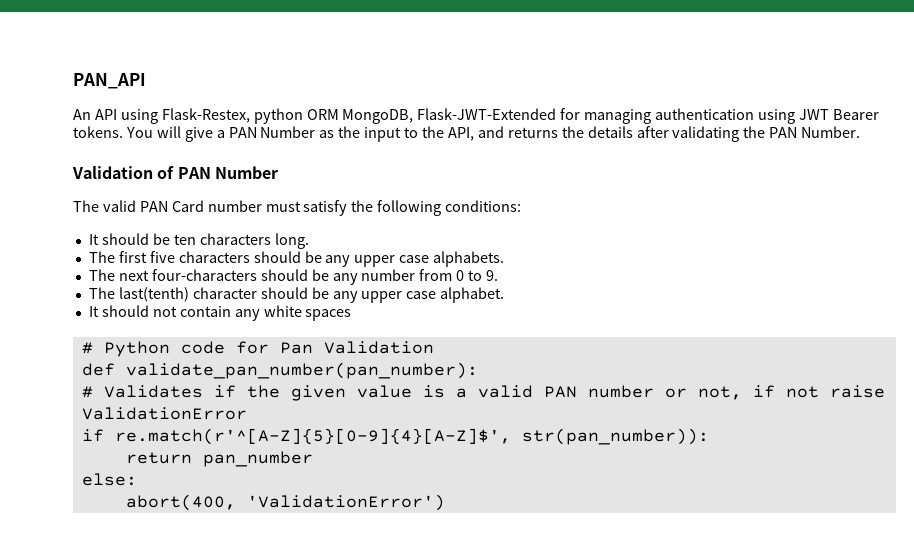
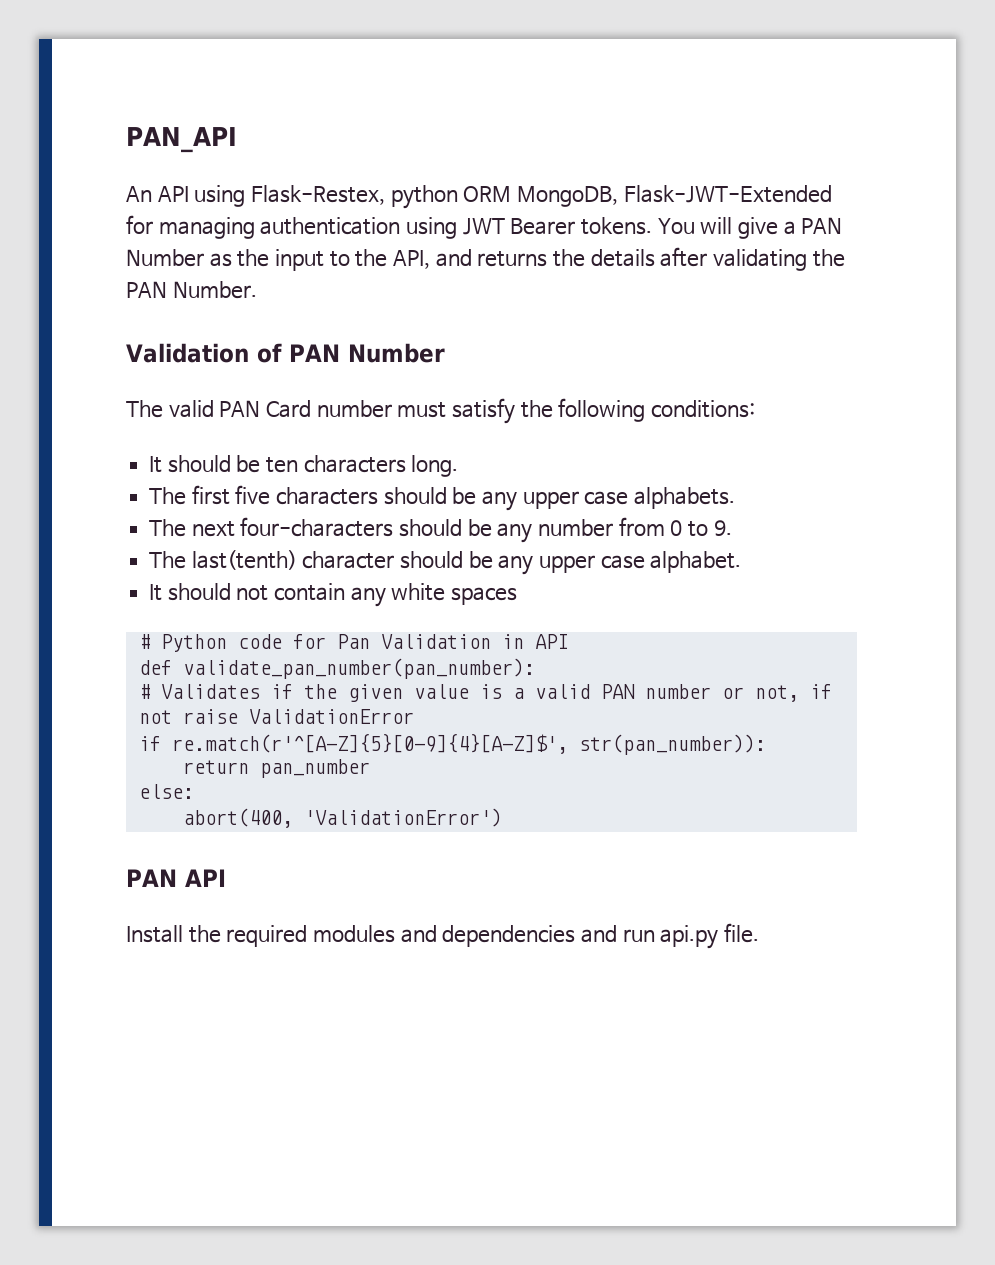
- # Python code for Pan Validation
+ # Python code for Pan Validation in API
+ PAN API
+ Install the required modules and dependencies and run api.py file.

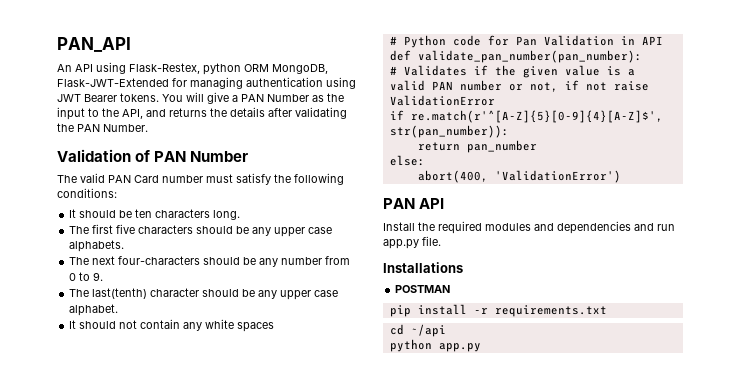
- Install the required modules and dependencies and run api.py file.
+ Install the required modules and dependencies and run app.py file.
+ Installations
+ POSTMAN
+ pip install -r requirements.txt
+ cd ~/api
+ python app.py

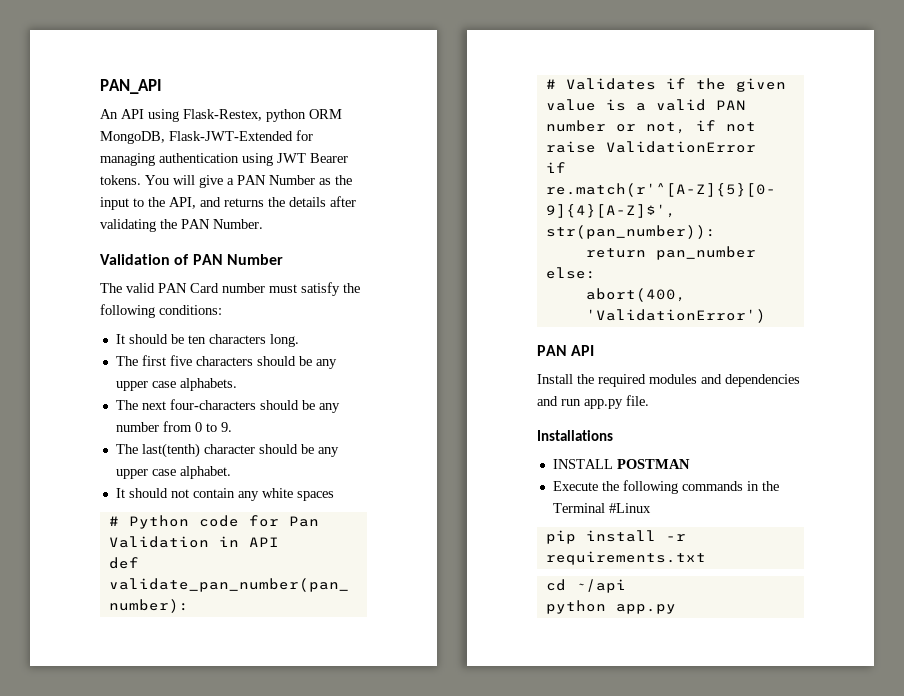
- POSTMAN
+ INSTALL POSTMAN
+ Execute the following commands in the Terminal #Linux

